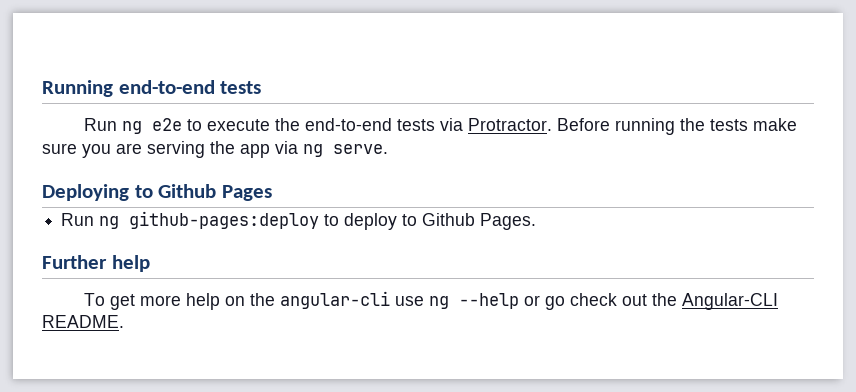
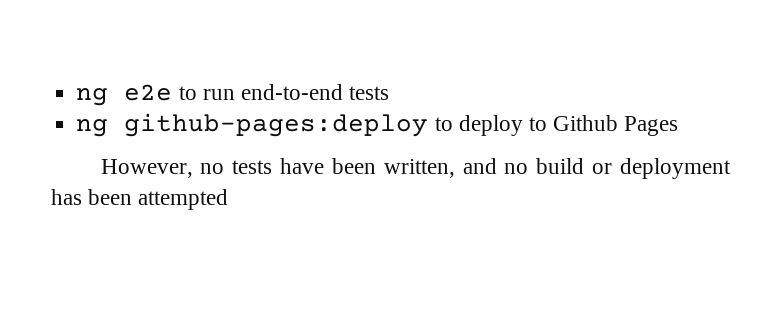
- Running end-to-end tests
- Run ng e2e to execute the end-to-end tests via Protractor. Before running the tests make sure you are serving the app via ng serve.
- Deploying to Github Pages
- Run ng github-pages:deploy to deploy to Github Pages.
- Further help
- To get more help on the angular-cli use ng --help or go check out the Angular-CLI README.
+ ng e2e to run end-to-end tests
+ ng github-pages:deploy to deploy to Github Pages
+ However, no tests have been written, and no build or deployment has been attempted

